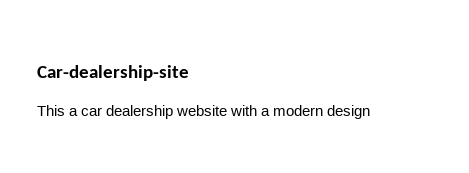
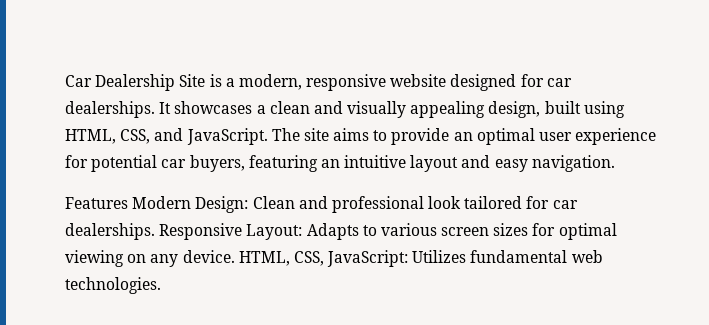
- Car-dealership-site
- This a car dealership website with a modern design
+ Car Dealership Site is a modern, responsive website designed for car dealerships. It showcases a clean and visually appealing design, built using HTML, CSS, and JavaScript. The site aims to provide an optimal user experience for potential car buyers, featuring an intuitive layout and easy navigation.
+ Features Modern Design: Clean and professional look tailored for car dealerships. Responsive Layout: Adapts to various screen sizes for optimal viewing on any device. HTML, CSS, JavaScript: Utilizes fundamental web technologies.

